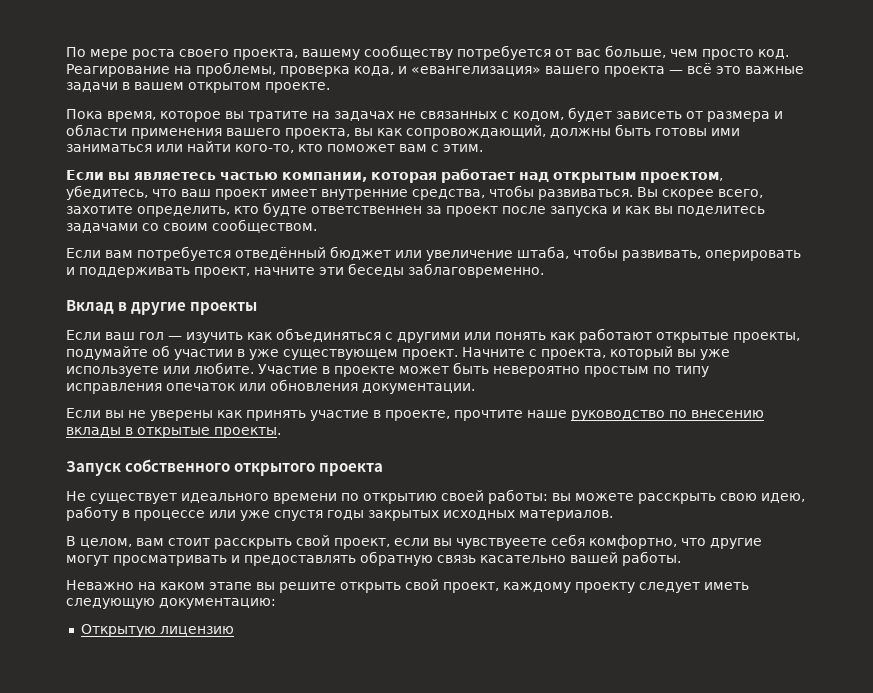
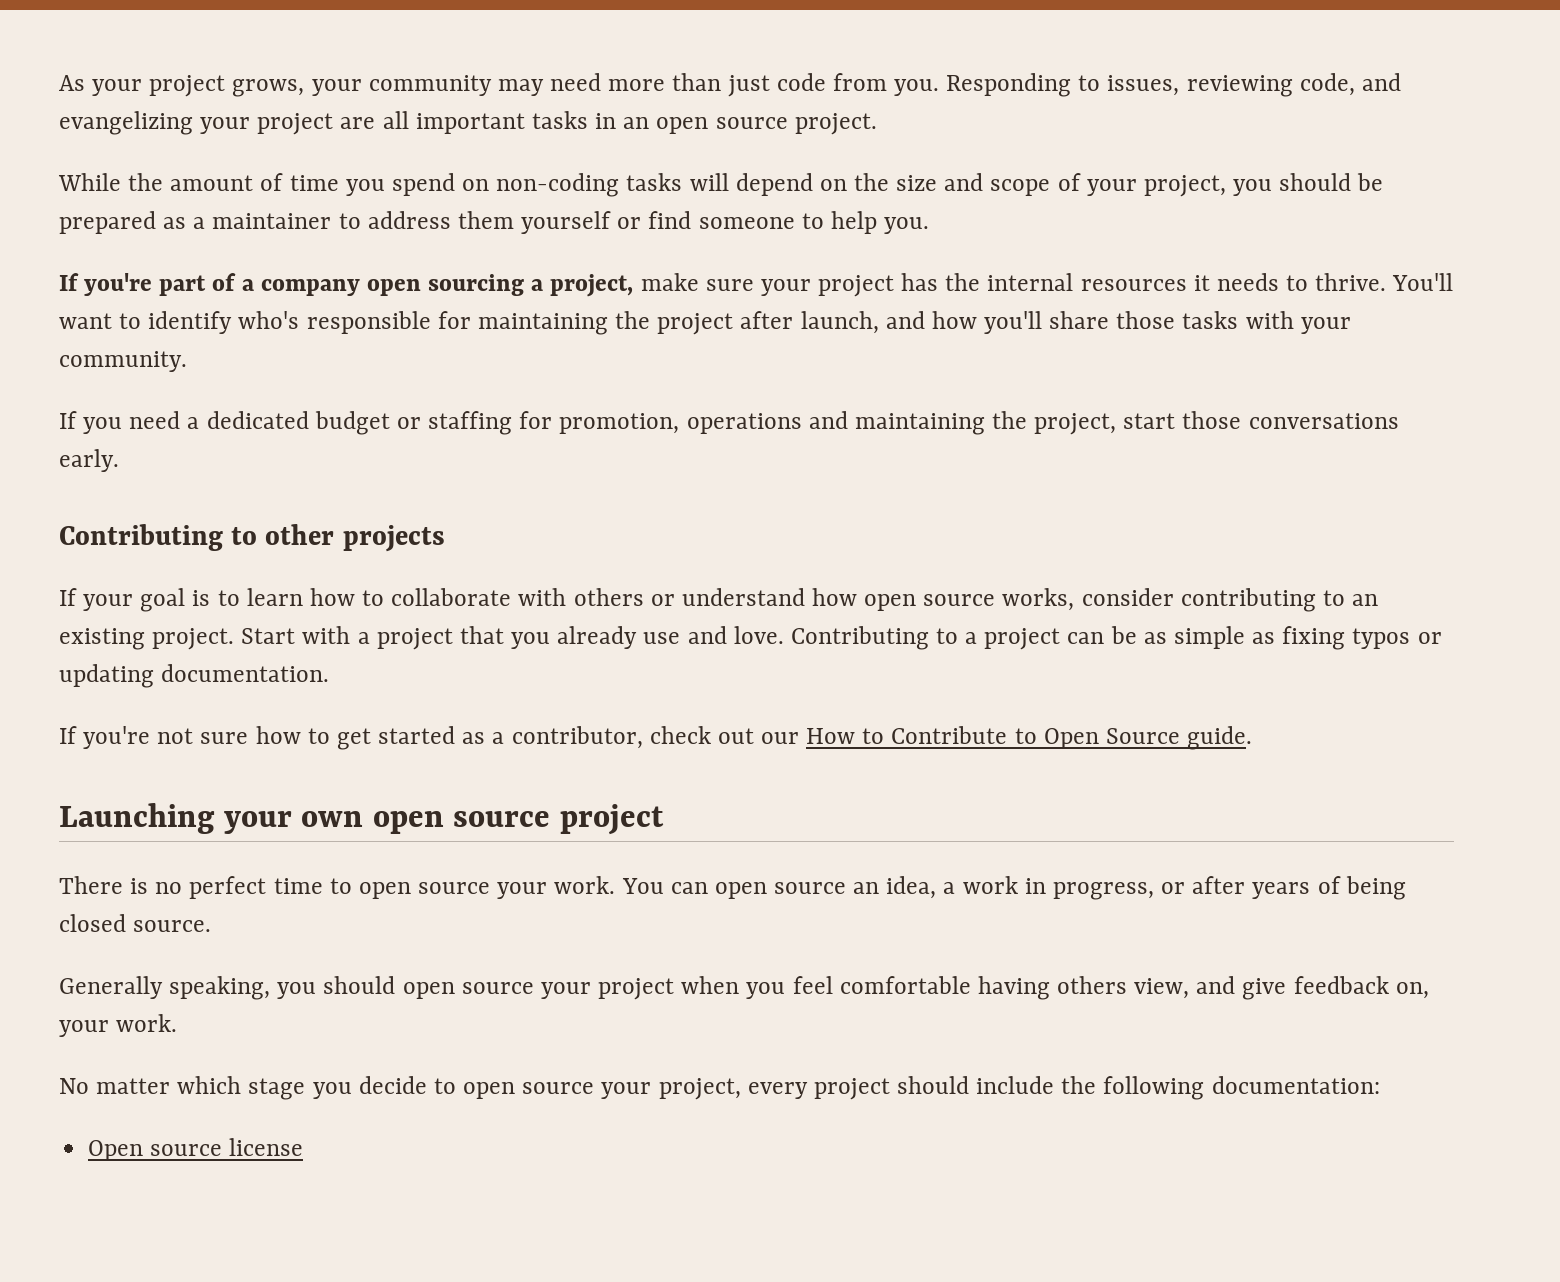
- По мере роста своего проекта, вашему сообществу потребуется от вас больше, чем просто код. Реагирование на проблемы, проверка кода, и «евангелизация» вашего проекта — всё это важные задачи в вашем открытом проекте.
- Пока время, которое вы тратите на задачах не связанных с кодом, будет зависеть от размера и области применения вашего проекта, вы как сопровождающий, должны быть готовы ими заниматься или найти кого-то, кто поможет вам с этим.
- Если вы являетесь частью компании, которая работает над открытым проектом, убедитесь, что ваш проект имеет внутренние средства, чтобы развиваться. Вы скорее всего, захотите определить, кто будте ответственнен за проект после запуска и как вы поделитесь задачами со своим сообществом.
- Если вам потребуется отведённый бюджет или увеличение штаба, чтобы развивать, оперировать и поддерживать проект, начните эти беседы заблаговременно.
- Вклад в другие проекты
- Если ваш гол — изучить как объединяться с другими или понять как работают открытые проекты, подумайте об участии в уже существующем проект. Начните с проекта, который вы уже используете или любите. Участие в проекте может быть невероятно простым по типу исправления опечаток или обновления документации.
- Если вы не уверены как принять участие в проекте, прочтите наше руководство по внесению вклады в открытые проекты.
- Запуск собственного открытого проекта
- Не существует идеального времени по открытию своей работы: вы можете расскрыть свою идею, работу в процессе или уже спустя годы закрытых исходных материалов.
- В целом, вам стоит расскрыть свой проект, если вы чувствуеете себя комфортно, что другие могут просматривать и предоставлять обратную связь касательно вашей работы.
- Неважно на каком этапе вы решите открыть свой проект, каждому проекту следует иметь следующую документацию:
- Открытую лицензию
+ As your project grows, your community may need more than just code from you. Responding to issues, reviewing code, and evangelizing your project are all important tasks in an open source project.
+ While the amount of time you spend on non-coding tasks will depend on the size and scope of your project, you should be prepared as a maintainer to address them yourself or find someone to help you.
+ If you're part of a company open sourcing a project, make sure your project has the internal resources it needs to thrive. You'll want to identify who's responsible for maintaining the project after launch, and how you'll share those tasks with your community.
+ If you need a dedicated budget or staffing for promotion, operations and maintaining the project, start those conversations early.
+ Contributing to other projects
+ If your goal is to learn how to collaborate with others or understand how open source works, consider contributing to an existing project. Start with a project that you already use and love. Contributing to a project can be as simple as fixing typos or updating documentation.
+ If you're not sure how to get started as a contributor, check out our How to Contribute to Open Source guide.
+ Launching your own open source project
+ There is no perfect time to open source your work. You can open source an idea, a work in progress, or after years of being closed source.
+ Generally speaking, you should open source your project when you feel comfortable having others view, and give feedback on, your work.
+ No matter which stage you decide to open source your project, every project should include the following documentation:
+ Open source license

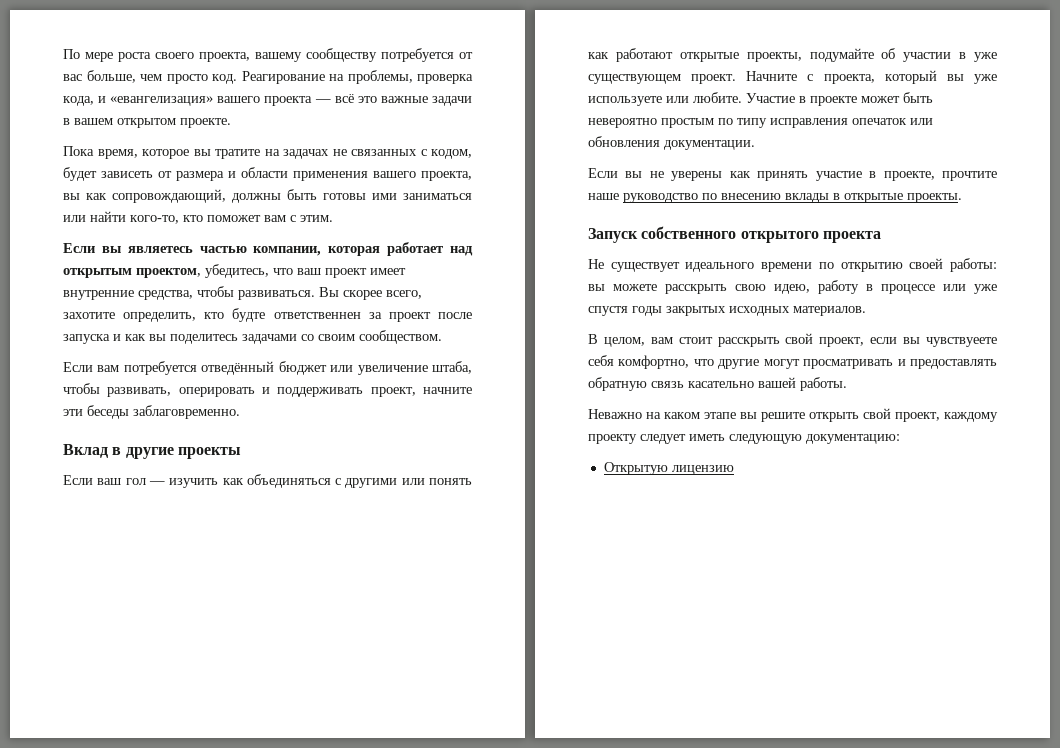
- As your project grows, your community may need more than just code from you. Responding to issues, reviewing code, and evangelizing your project are all important tasks in an open source project.
- While the amount of time you spend on non-coding tasks will depend on the size and scope of your project, you should be prepared as a maintainer to address them yourself or find someone to help you.
- If you're part of a company open sourcing a project, make sure your project has the internal resources it needs to thrive. You'll want to identify who's responsible for maintaining the project after launch, and how you'll share those tasks with your community.
- If you need a dedicated budget or staffing for promotion, operations and maintaining the project, start those conversations early.
- Contributing to other projects
- If your goal is to learn how to collaborate with others or understand how open source works, consider contributing to an existing project. Start with a project that you already use and love. Contributing to a project can be as simple as fixing typos or updating documentation.
- If you're not sure how to get started as a contributor, check out our How to Contribute to Open Source guide.
- Launching your own open source project
- There is no perfect time to open source your work. You can open source an idea, a work in progress, or after years of being closed source.
- Generally speaking, you should open source your project when you feel comfortable having others view, and give feedback on, your work.
- No matter which stage you decide to open source your project, every project should include the following documentation:
- Open source license
+ По мере роста своего проекта, вашему сообществу потребуется от вас больше, чем просто код. Реагирование на проблемы, проверка кода, и «евангелизация» вашего проекта — всё это важные задачи в вашем открытом проекте.
+ Пока время, которое вы тратите на задачах не связанных с кодом, будет зависеть от размера и области применения вашего проекта, вы как сопровождающий, должны быть готовы ими заниматься или найти кого-то, кто поможет вам с этим.
+ Если вы являетесь частью компании, которая работает над открытым проектом, убедитесь, что ваш проект имеет внутренние средства, чтобы развиваться. Вы скорее всего, захотите определить, кто будте ответственнен за проект после запуска и как вы поделитесь задачами со своим сообществом.
+ Если вам потребуется отведённый бюджет или увеличение штаба, чтобы развивать, оперировать и поддерживать проект, начните эти беседы заблаговременно.
+ Вклад в другие проекты
+ Если ваш гол — изучить как объединяться с другими или понять как работают открытые проекты, подумайте об участии в уже существующем проект. Начните с проекта, который вы уже используете или любите. Участие в проекте может быть невероятно простым по типу исправления опечаток или обновления документации.
+ Если вы не уверены как принять участие в проекте, прочтите наше руководство по внесению вклады в открытые проекты.
+ Запуск собственного открытого проекта
+ Не существует идеального времени по открытию своей работы: вы можете расскрыть свою идею, работу в процессе или уже спустя годы закрытых исходных материалов.
+ В целом, вам стоит расскрыть свой проект, если вы чувствуеете себя комфортно, что другие могут просматривать и предоставлять обратную связь касательно вашей работы.
+ Неважно на каком этапе вы решите открыть свой проект, каждому проекту следует иметь следующую документацию:
+ Открытую лицензию

